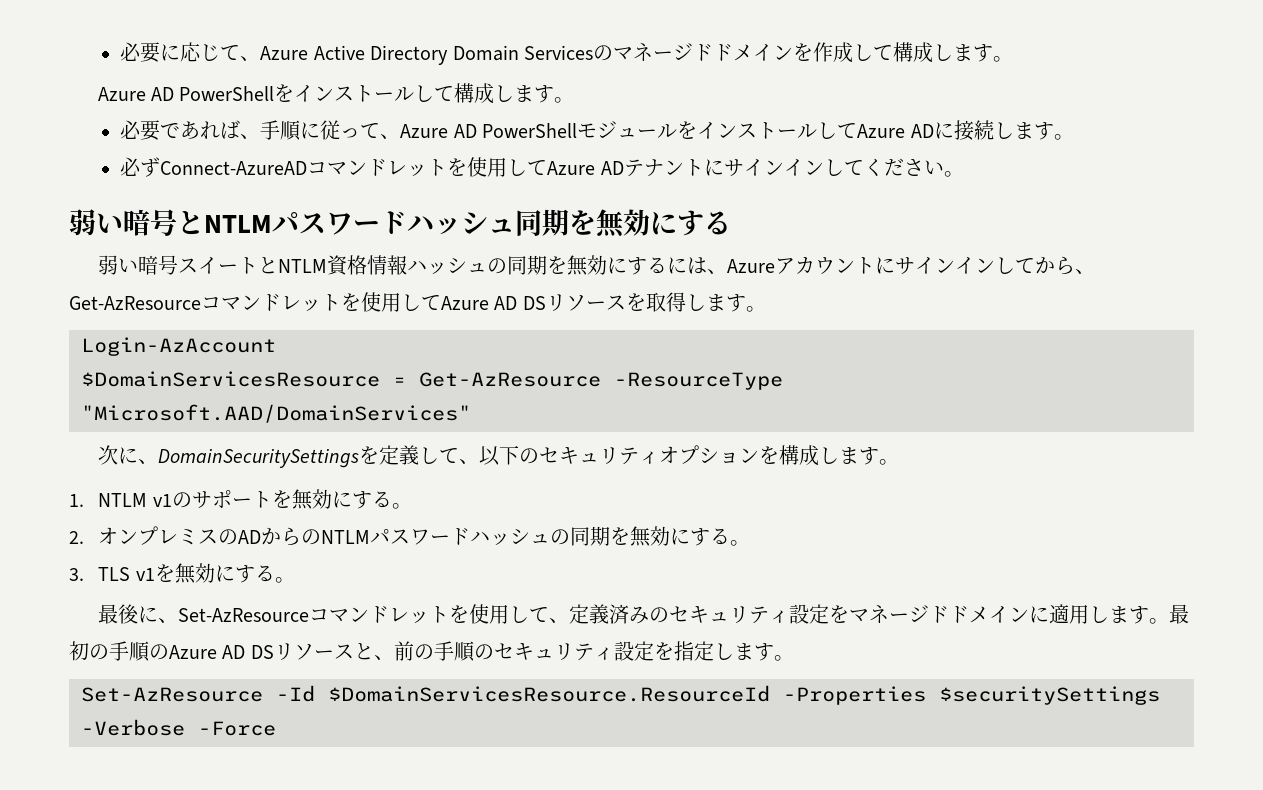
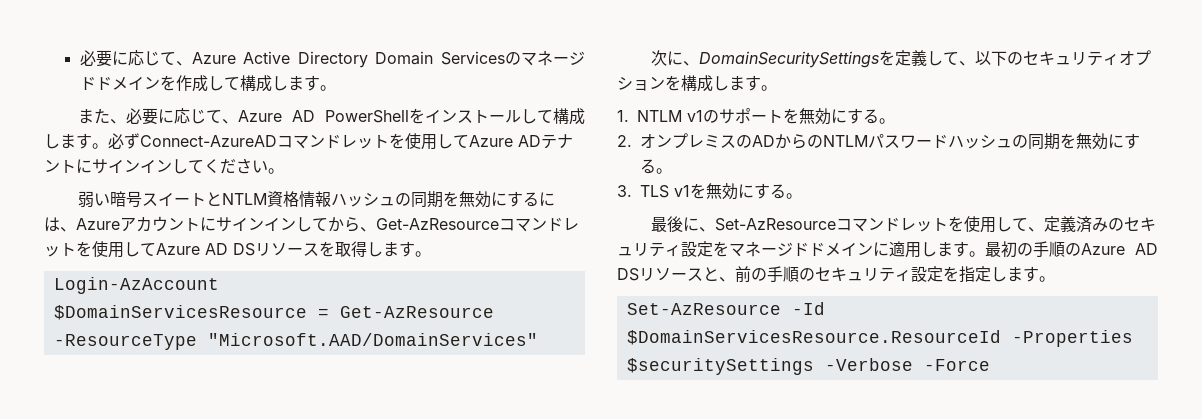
- Azure AD PowerShellをインストールして構成します。
- 必要であれば、手順に従って、Azure AD PowerShellモジュールをインストールしてAzure ADに接続します。
- 必ずConnect-AzureADコマンドレットを使用してAzure ADテナントにサインインしてください。
+ また、必要に応じて、Azure AD PowerShellをインストールして構成します。必ずConnect-AzureADコマンドレットを使用してAzure ADテナントにサインインしてください。
- 弱い暗号とNTLMパスワードハッシュ同期を無効にする

